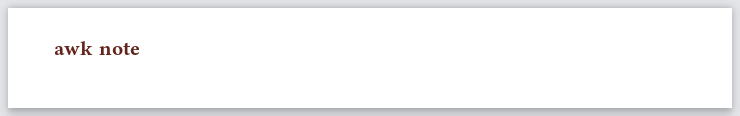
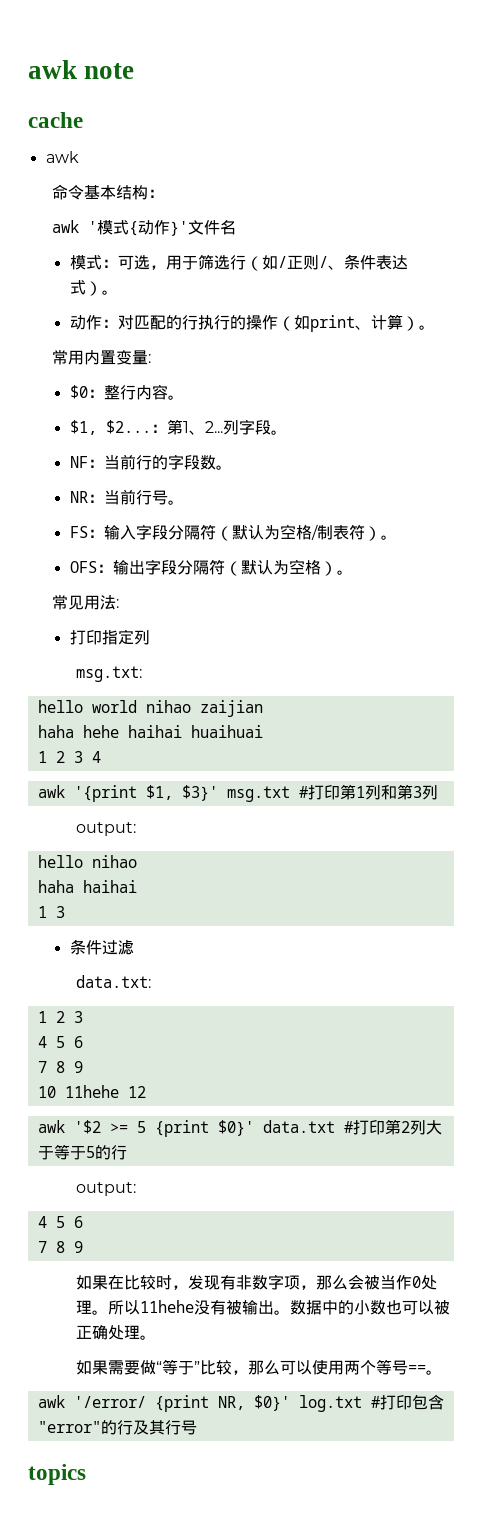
+ cache
+ awk
+ 命令基本结构：
+ awk '模式{动作}'文件名
+ 模式：可选，用于筛选行（如/正则/、条件表达式）。
+ 动作：对匹配的行执行的操作（如print、计算）。
+ 常用内置变量:
+ $0：整行内容。
+ $1, $2...：第1、2...列字段。
+ NF：当前行的字段数。
+ NR：当前行号。
+ FS：输入字段分隔符（默认为空格/制表符）。
+ OFS：输出字段分隔符（默认为空格）。
+ 常见用法:
+ 打印指定列
+ msg.txt:
+ hello world nihao zaijian
+ haha hehe haihai huaihuai
+ 1 2 3 4
+ awk '{print $1, $3}' msg.txt #打印第1列和第3列
+ output:
+ hello nihao
+ haha haihai
+ 1 3
+ 条件过滤
+ data.txt:
+ 1 2 3
+ 4 5 6
+ 7 8 9
+ 10 11hehe 12
+ awk '$2 >= 5 {print $0}' data.txt #打印第2列大于等于5的行
+ output:
+ 4 5 6
+ 7 8 9
+ 如果在比较时，发现有非数字项，那么会被当作0处理。所以11hehe没有被输出。数据中的小数也可以被正确处理。
+ 如果需要做“等于”比较，那么可以使用两个等号==。
+ awk '/error/ {print NR, $0}' log.txt #打印包含"error"的行及其行号
+ topics

